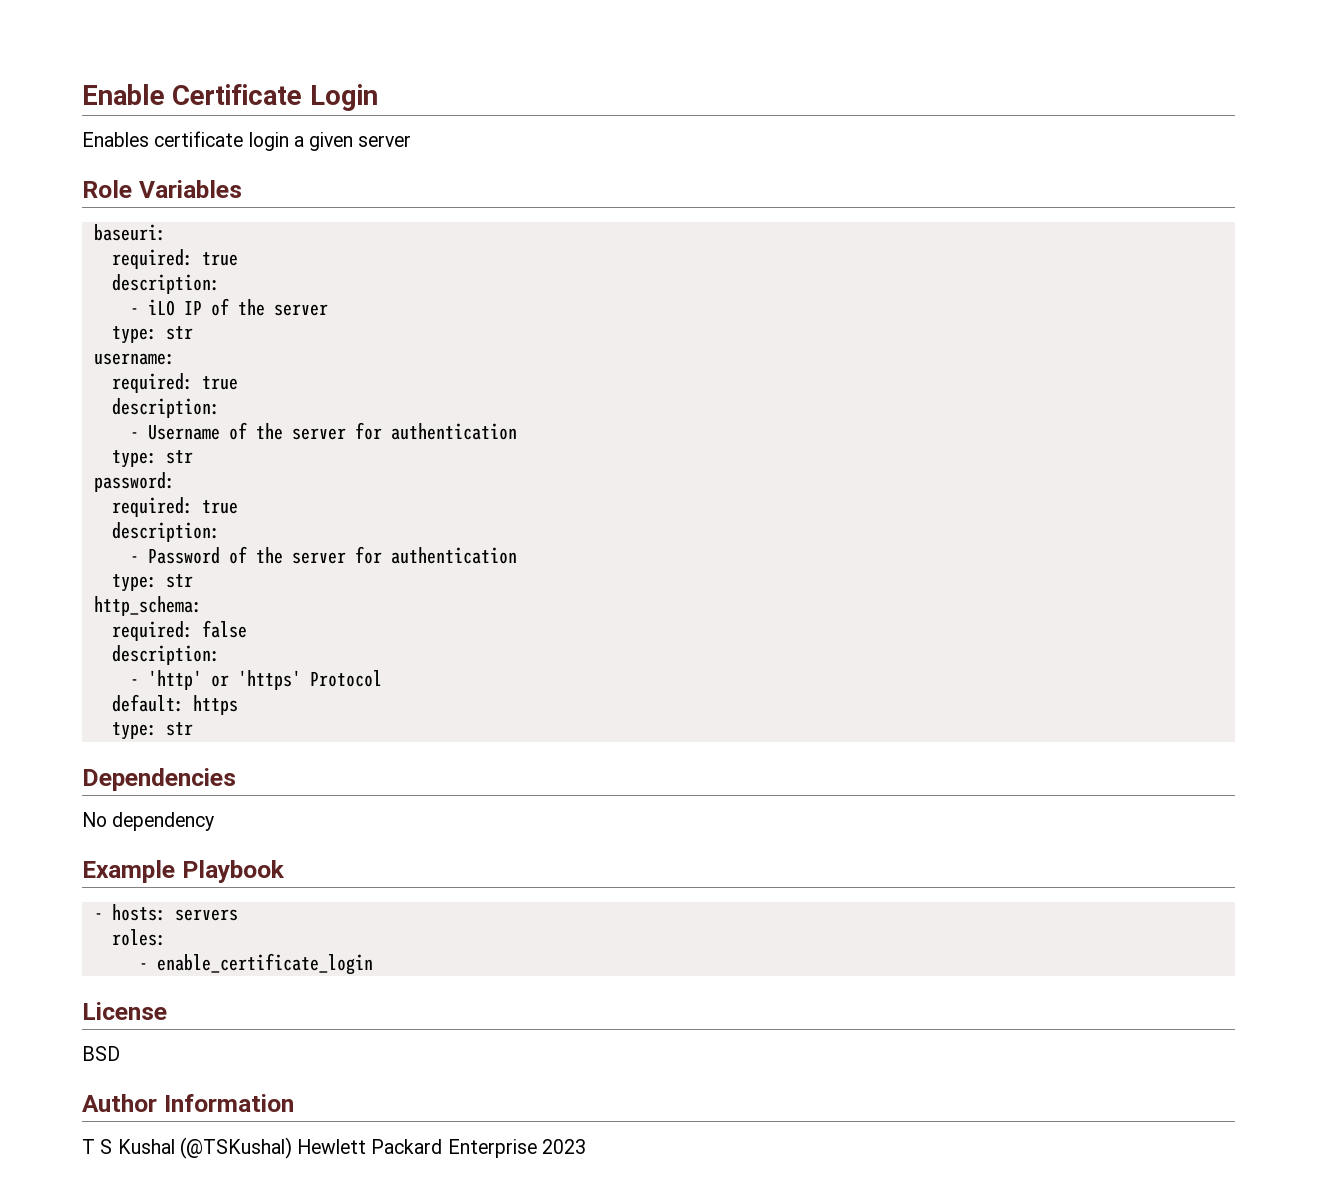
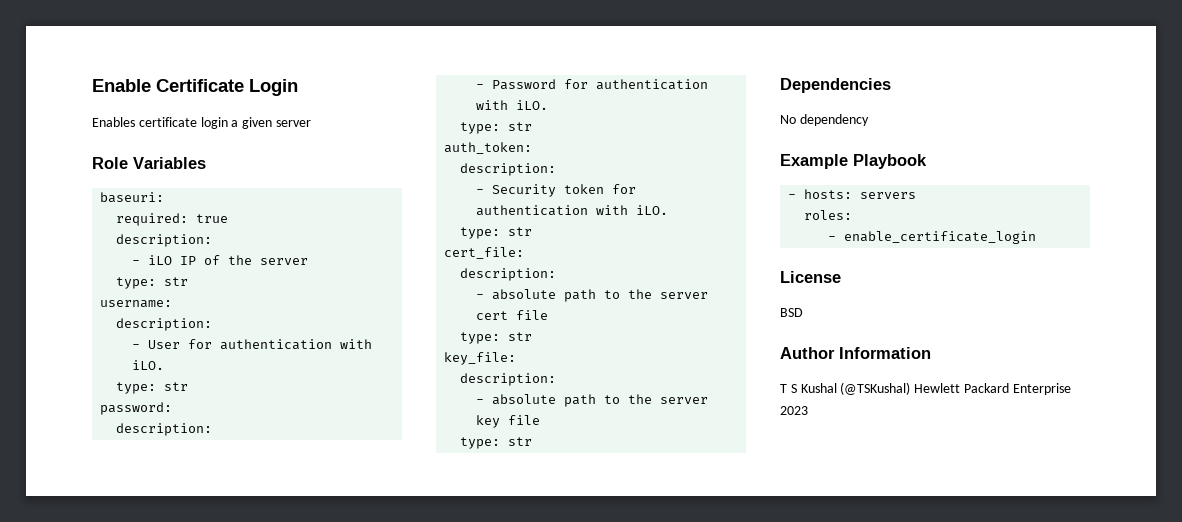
  username:
- required: true
  description:
- - Username of the server for authentication
+ - User for authentication with iLO.
  password:
- required: true
  description:
- - Password of the server for authentication
+ - Password for authentication with iLO.
  type: str
- http_schema:
- required: false
+ auth_token:
  description:
- - 'http' or 'https' Protocol
- default: https
+ - Security token for authentication with iLO.
+ type: str
+ cert_file:
+ description:
+ - absolute path to the server cert file
+ type: str
+ key_file:
+ description:
+ - absolute path to the server key file

